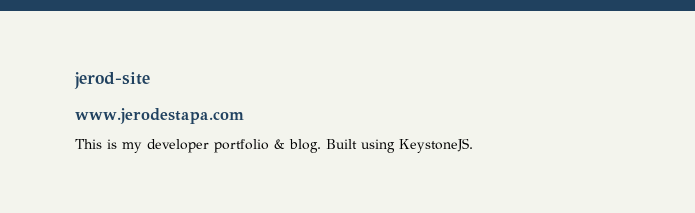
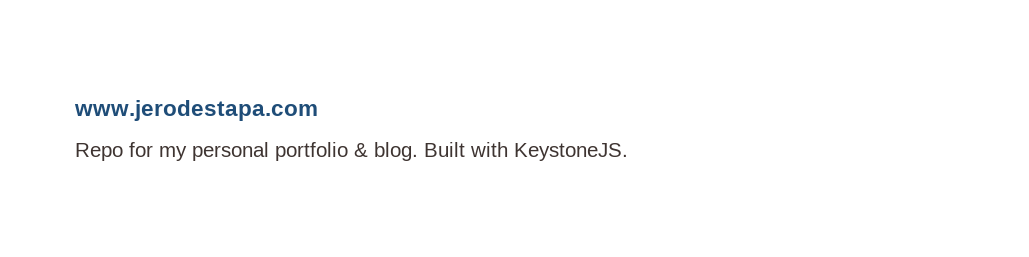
- jerod-site
- This is my developer portfolio & blog.
+ Repo for my personal portfolio & blog.
- Built using KeystoneJS.
+ Built with KeystoneJS.

